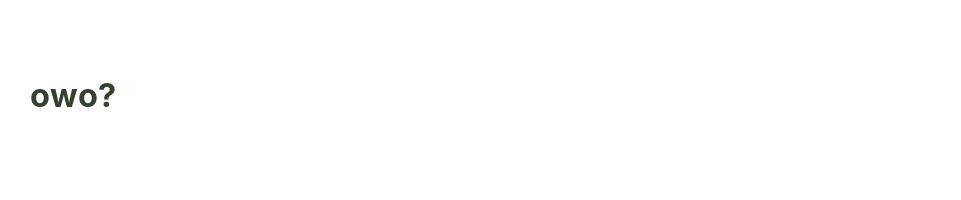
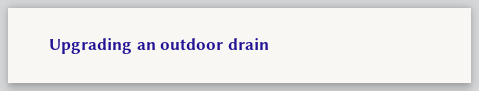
- owo?
+ Upgrading an outdoor drain

